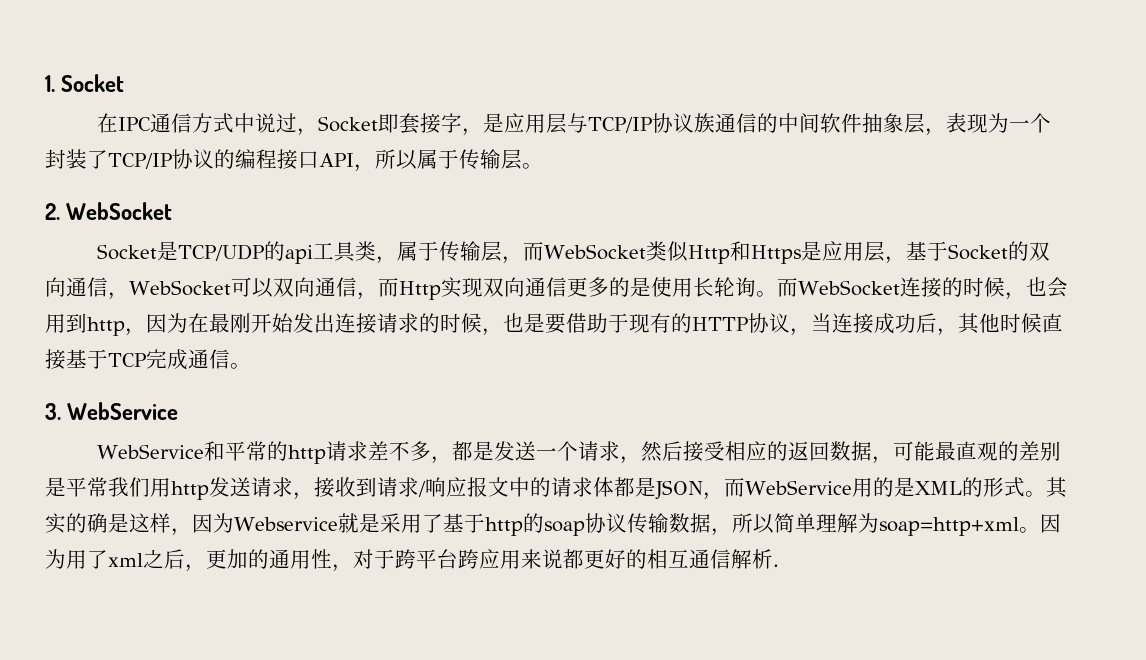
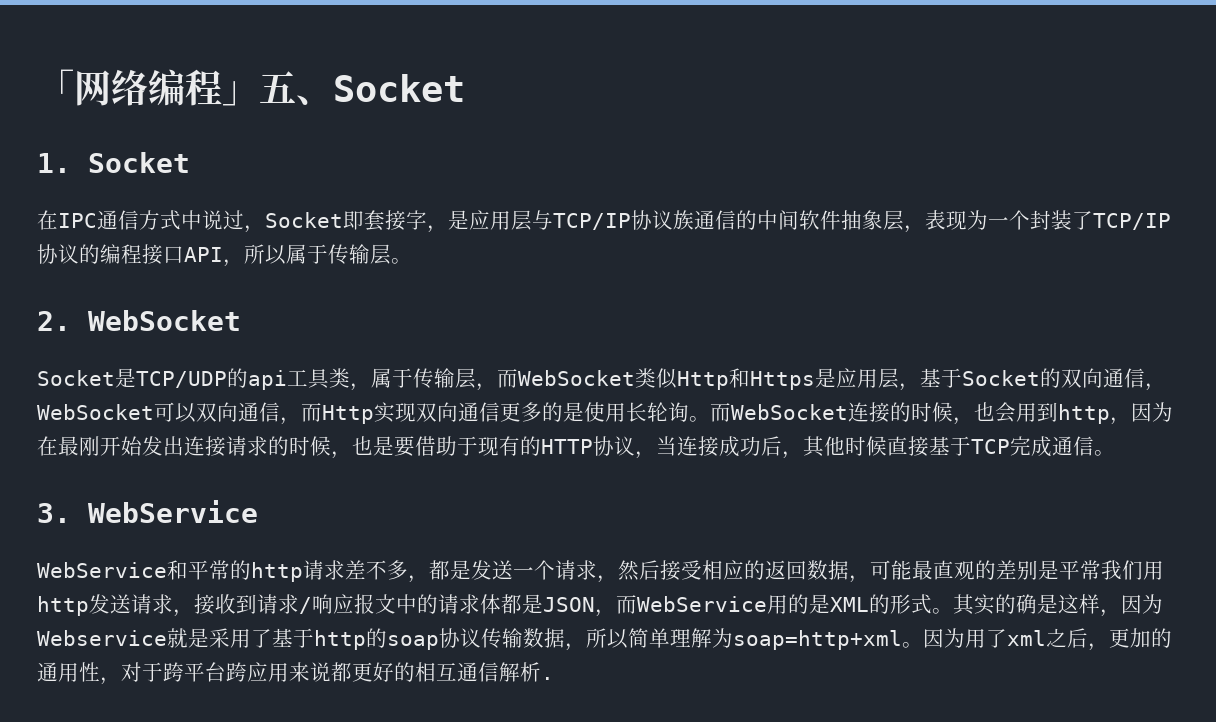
+ 「网络编程」五、Socket

